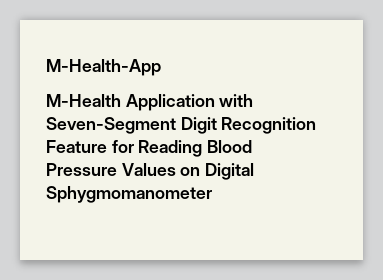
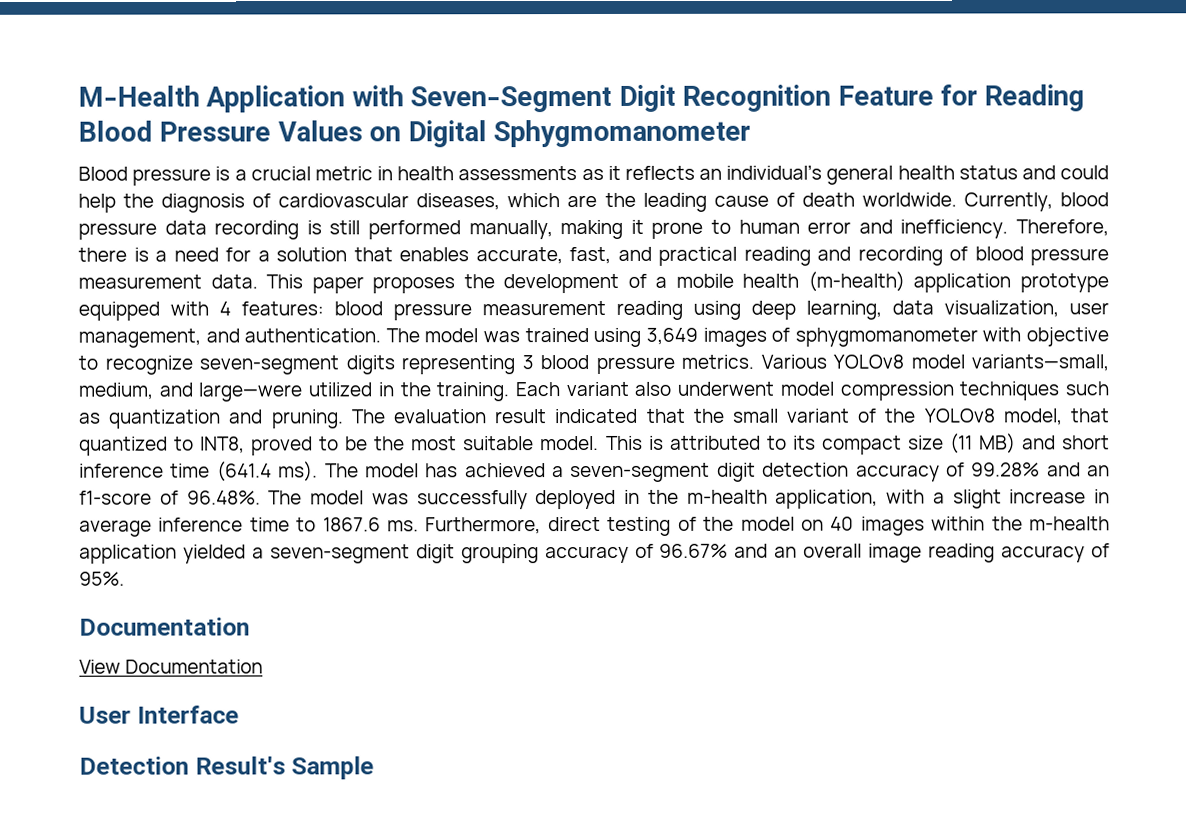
- M-Health-App
+ Blood pressure is a crucial metric in health assessments as it reflects an individual’s general health status and could help the diagnosis of cardiovascular diseases, which are the leading cause of death worldwide. Currently, blood pressure data recording is still performed manually, making it prone to human error and inefficiency. Therefore, there is a need for a solution that enables accurate, fast, and practical reading and recording of blood pressure measurement data. This paper proposes the development of a mobile health (m-health) application prototype equipped with 4 features: blood pressure measurement reading using deep learning, data visualization, user management, and authentication. The model was trained using 3,649 images of sphygmomanometer with objective to recognize seven-segment digits representing 3 blood pressure metrics. Various YOLOv8 model variants—small, medium, and large—were utilized in the training. Each variant also underwent model compression techniques such as quantization and pruning. The evaluation result indicated that the small variant of the YOLOv8 model, that quantized to INT8, proved to be the most suitable model. This is attributed to its compact size (11 MB) and short inference time (641.4 ms). The model has achieved a seven-segment digit detection accuracy of 99.28% and an f1-score of 96.48%. The model was successfully deployed in the m-health application, with a slight increase in average inference time to 1867.6 ms. Furthermore, direct testing of the model on 40 images within the m-health application yielded a seven-segment digit grouping accuracy of 96.67% and an overall image reading accuracy of 95%.
+ Documentation
+ View Documentation
+ User Interface
+ Detection Result's Sample

